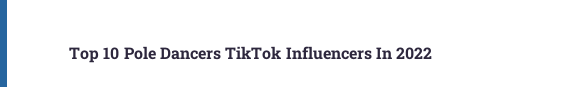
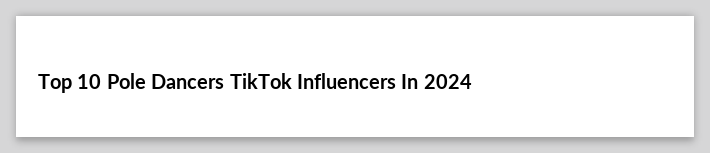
- Top 10 Pole Dancers TikTok Influencers In 2022
+ Top 10 Pole Dancers TikTok Influencers In 2024

